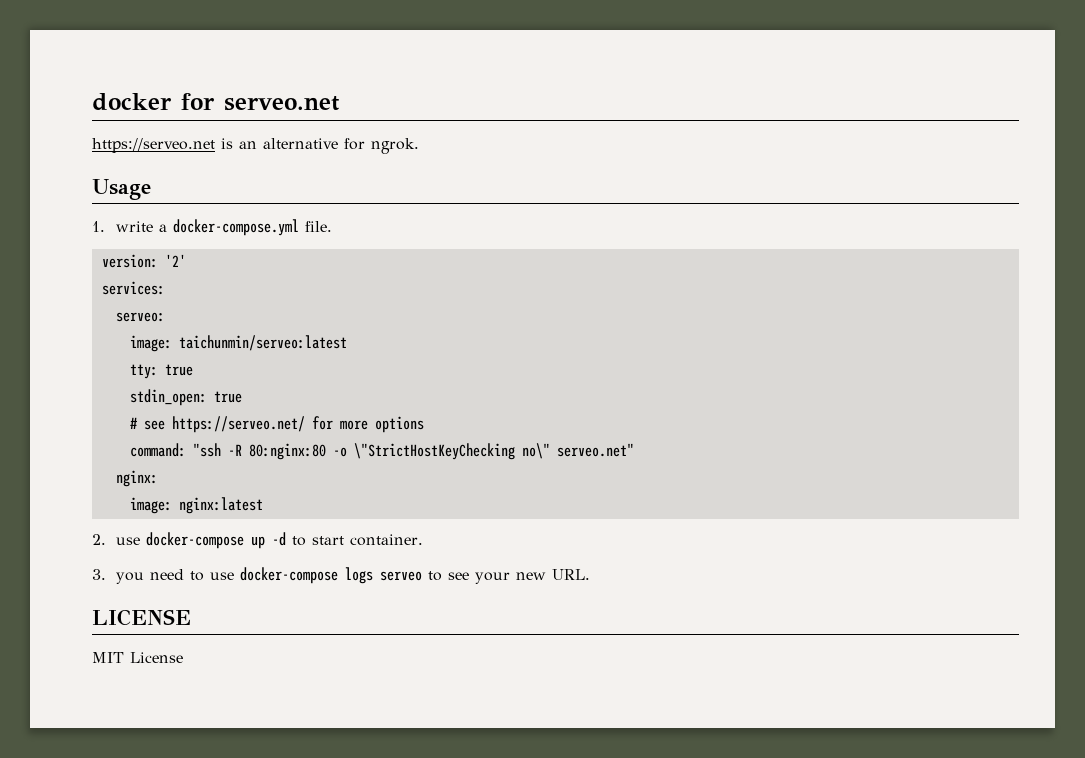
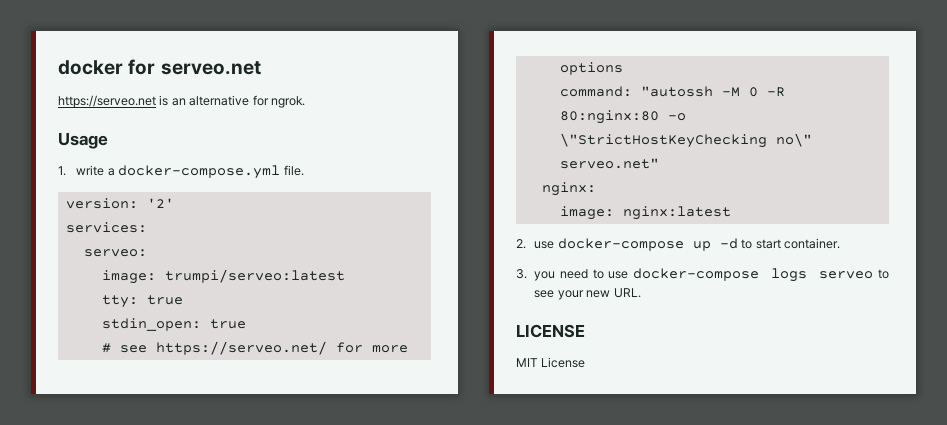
- image: taichunmin/serveo:latest
+ image: trumpi/serveo:latest
- command: "ssh -R 80:nginx:80 -o \"StrictHostKeyChecking no\" serveo.net"
+ command: "autossh -M 0 -R 80:nginx:80 -o \"StrictHostKeyChecking no\" serveo.net"

